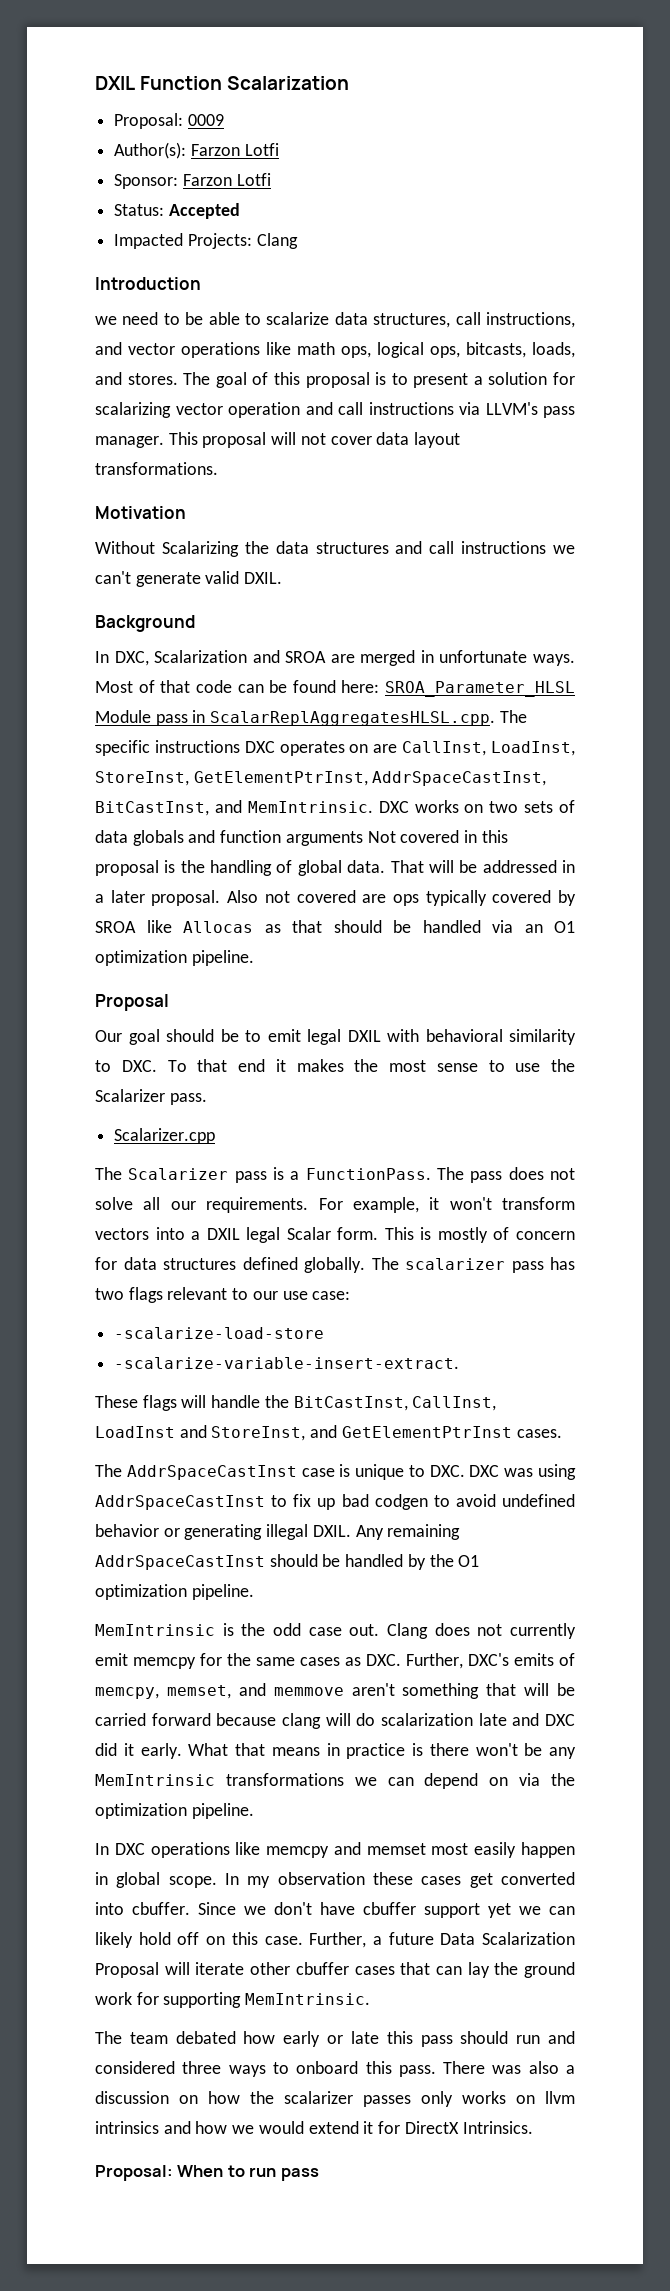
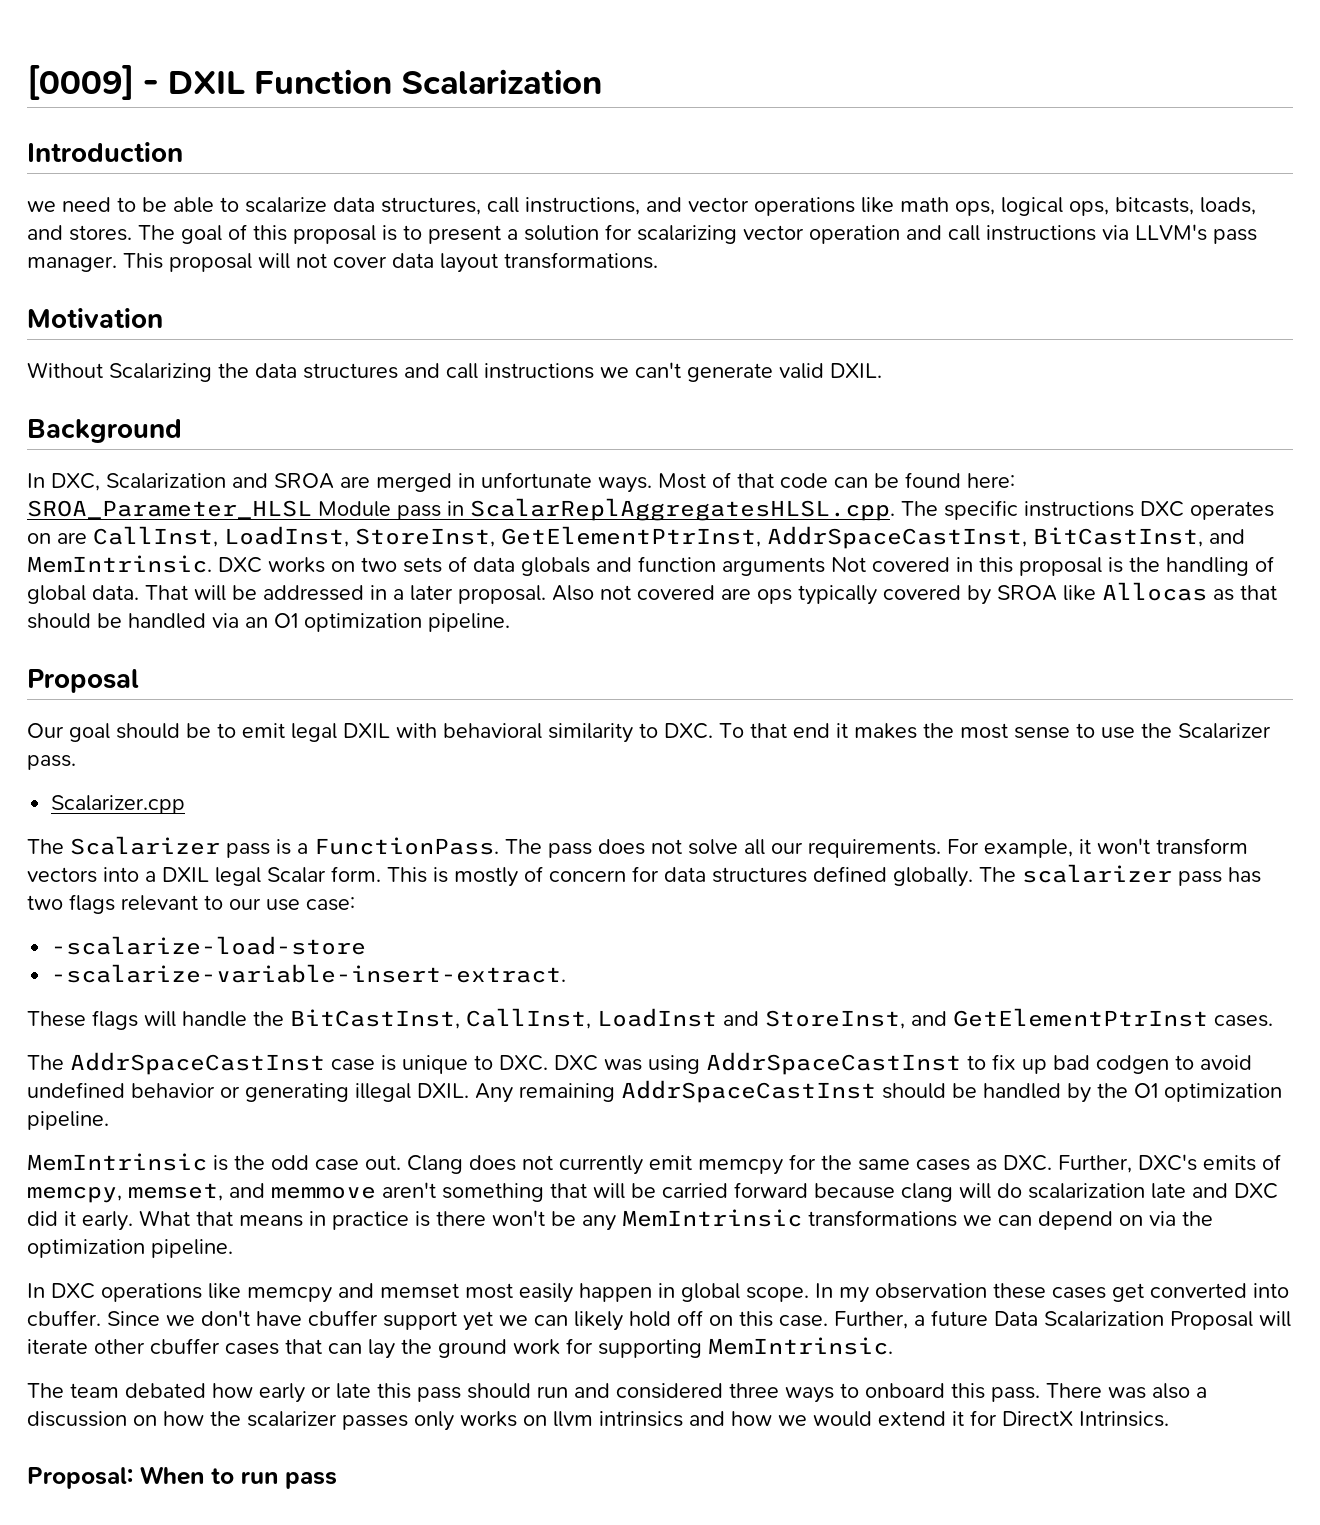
- DXIL Function Scalarization
+ [0009] - DXIL Function Scalarization
- Proposal: 0009
- Author(s): Farzon Lotfi
- Sponsor: Farzon Lotfi
- Status: Accepted
- Impacted Projects: Clang

